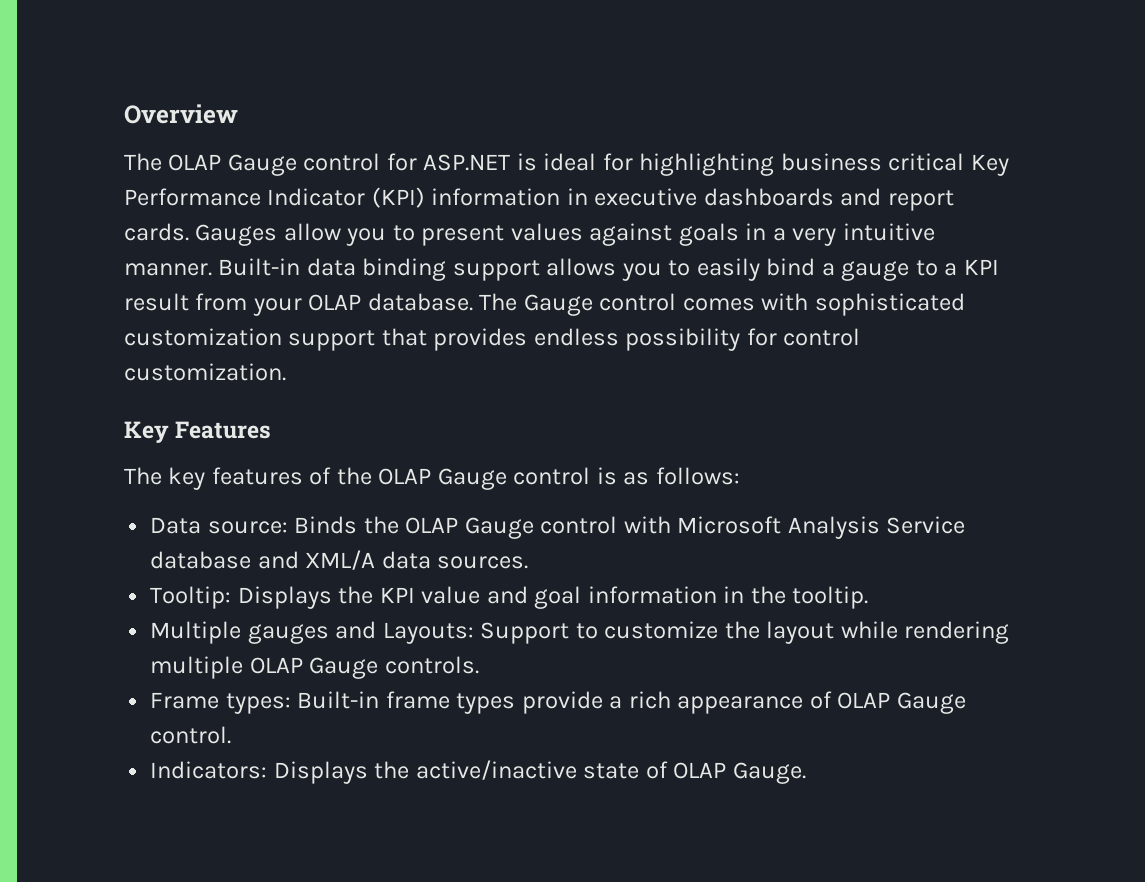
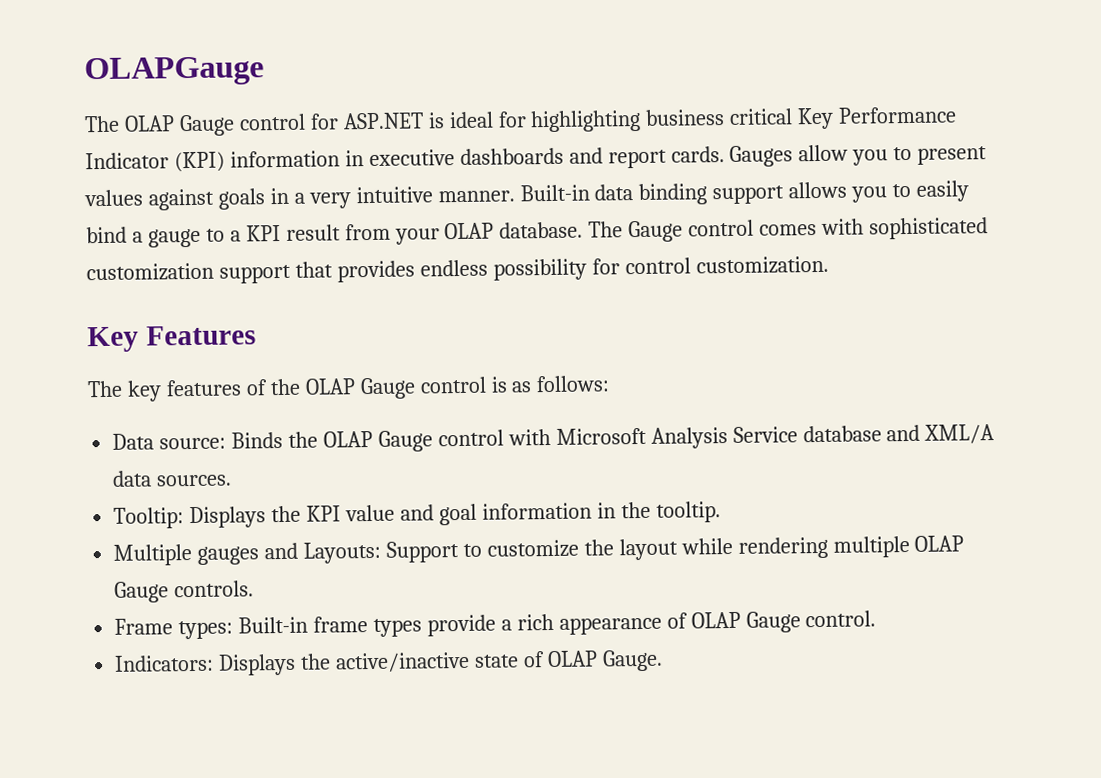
- Overview
+ OLAPGauge

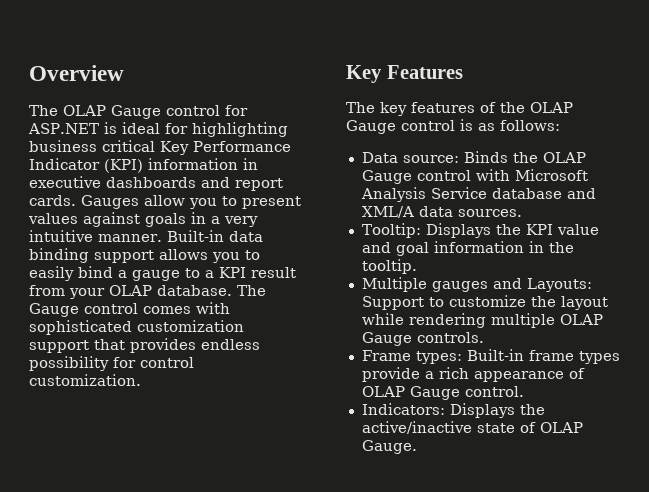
- OLAPGauge
+ Overview

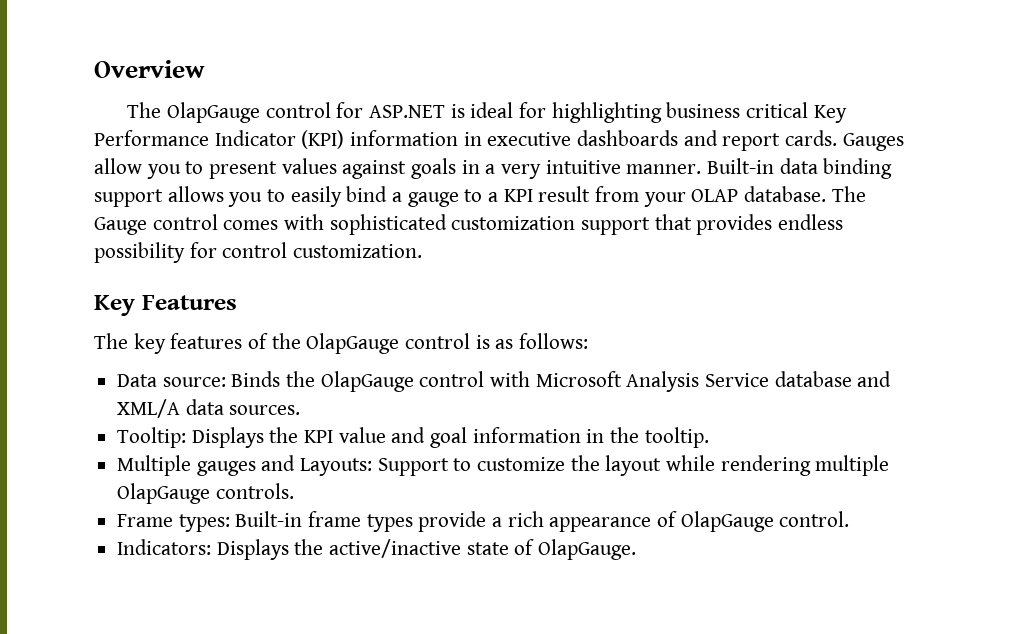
- The OLAP Gauge control for ASP.NET is ideal for highlighting business critical Key Performance Indicator (KPI) information in executive dashboards and report cards.
+ The OlapGauge control for ASP.NET is ideal for highlighting business critical Key Performance Indicator (KPI) information in executive dashboards and report cards.
- The key features of the OLAP Gauge control is as follows:
+ The key features of the OlapGauge control is as follows:
- Data source: Binds the OLAP Gauge control with Microsoft Analysis Service database and XML/A data sources.
+ Data source: Binds the OlapGauge control with Microsoft Analysis Service database and XML/A data sources.
- Multiple gauges and Layouts: Support to customize the layout while rendering multiple OLAP Gauge controls.
+ Multiple gauges and Layouts: Support to customize the layout while rendering multiple OlapGauge controls.
- Frame types: Built-in frame types provide a rich appearance of OLAP Gauge control.
+ Frame types: Built-in frame types provide a rich appearance of OlapGauge control.
- Indicators: Displays the active/inactive state of OLAP Gauge.
+ Indicators: Displays the active/inactive state of OlapGauge.

